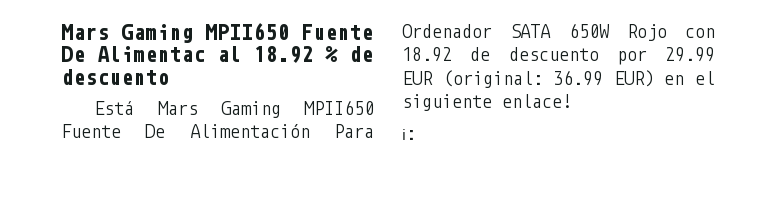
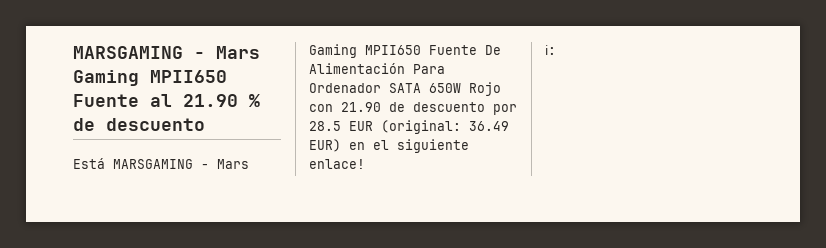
- Mars Gaming MPII650 Fuente De Alimentac al 18.92 % de descuento
+ MARSGAMING - Mars Gaming MPII650 Fuente al 21.90 % de descuento
- Está Mars Gaming MPII650 Fuente De Alimentación Para Ordenador SATA 650W Rojo con 18.92 de descuento por 29.99 EUR (original: 36.99 EUR) en el siguiente enlace!
+ Está MARSGAMING - Mars Gaming MPII650 Fuente De Alimentación Para Ordenador SATA 650W Rojo con 21.90 de descuento por 28.5 EUR (original: 36.49 EUR) en el siguiente enlace!

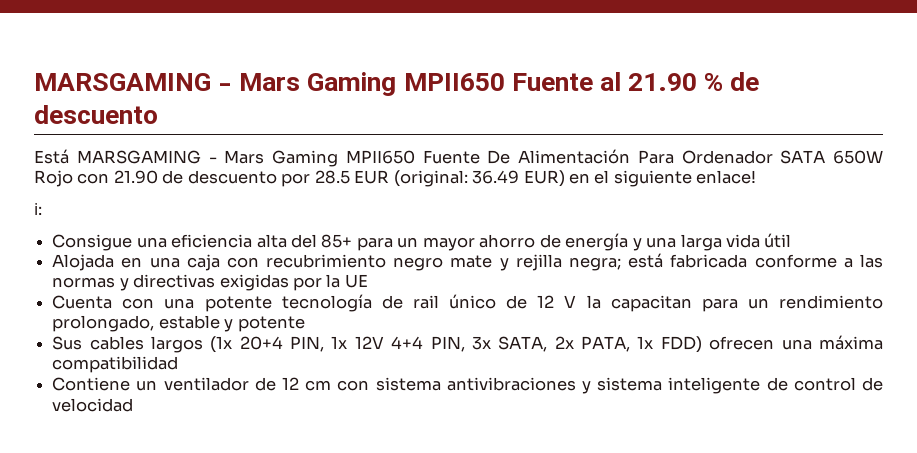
+ Consigue una eficiencia alta del 85+ para un mayor ahorro de energía y una larga vida útil
+ Alojada en una caja con recubrimiento negro mate y rejilla negra; está fabricada conforme a las normas y directivas exigidas por la UE
+ Cuenta con una potente tecnología de rail único de 12 V la capacitan para un rendimiento prolongado, estable y potente
+ Sus cables largos (1x 20+4 PIN, 1x 12V 4+4 PIN, 3x SATA, 2x PATA, 1x FDD) ofrecen una máxima compatibilidad
+ Contiene un ventilador de 12 cm con sistema antivibraciones y sistema inteligente de control de velocidad

